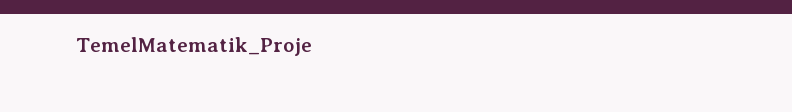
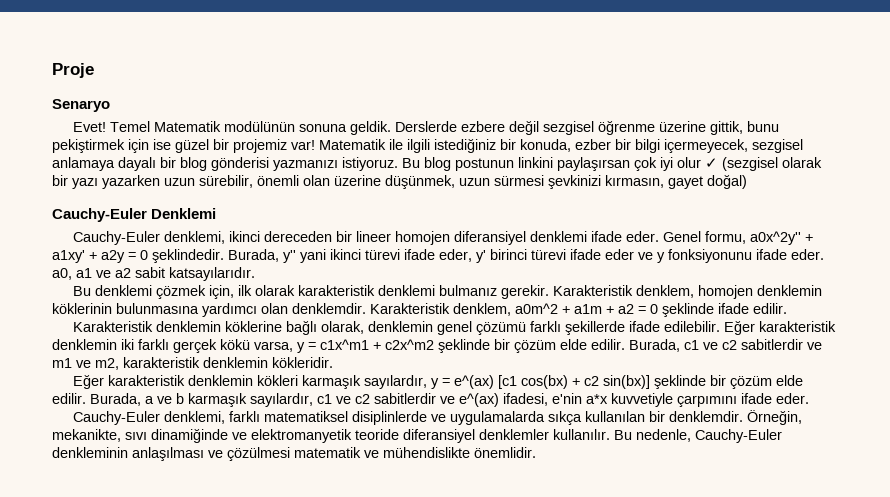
- TemelMatematik_Proje
+ Proje
+ Senaryo
+ Evet! Temel Matematik modülünün sonuna geldik. Derslerde ezbere değil sezgisel öğrenme üzerine gittik, bunu pekiştirmek için ise güzel bir projemiz var! Matematik ile ilgili istediğiniz bir konuda, ezber bir bilgi içermeyecek, sezgisel anlamaya dayalı bir blog gönderisi yazmanızı istiyoruz. Bu blog postunun linkini paylaşırsan çok iyi olur ✓ (sezgisel olarak bir yazı yazarken uzun sürebilir, önemli olan üzerine düşünmek, uzun sürmesi şevkinizi kırmasın, gayet doğal)
+ Cauchy-Euler Denklemi
+ Cauchy-Euler denklemi, ikinci dereceden bir lineer homojen diferansiyel denklemi ifade eder. Genel formu, a0x^2y'' + a1xy' + a2y = 0 şeklindedir. Burada, y'' yani ikinci türevi ifade eder, y' birinci türevi ifade eder ve y fonksiyonunu ifade eder. a0, a1 ve a2 sabit katsayılarıdır.
+ Bu denklemi çözmek için, ilk olarak karakteristik denklemi bulmanız gerekir. Karakteristik denklem, homojen denklemin köklerinin bulunmasına yardımcı olan denklemdir. Karakteristik denklem, a0m^2 + a1m + a2 = 0 şeklinde ifade edilir.
+ Karakteristik denklemin köklerine bağlı olarak, denklemin genel çözümü farklı şekillerde ifade edilebilir. Eğer karakteristik denklemin iki farklı gerçek kökü varsa, y = c1x^m1 + c2x^m2 şeklinde bir çözüm elde edilir. Burada, c1 ve c2 sabitlerdir ve m1 ve m2, karakteristik denklemin kökleridir.
+ Eğer karakteristik denklemin kökleri karmaşık sayılardır, y = e^(ax) [c1 cos(bx) + c2 sin(bx)] şeklinde bir çözüm elde edilir. Burada, a ve b karmaşık sayılardır, c1 ve c2 sabitlerdir ve e^(ax) ifadesi, e'nin a*x kuvvetiyle çarpımını ifade eder.
+ Cauchy-Euler denklemi, farklı matematiksel disiplinlerde ve uygulamalarda sıkça kullanılan bir denklemdir. Örneğin, mekanikte, sıvı dinamiğinde ve elektromanyetik teoride diferansiyel denklemler kullanılır. Bu nedenle, Cauchy-Euler denkleminin anlaşılması ve çözülmesi matematik ve mühendislikte önemlidir.

